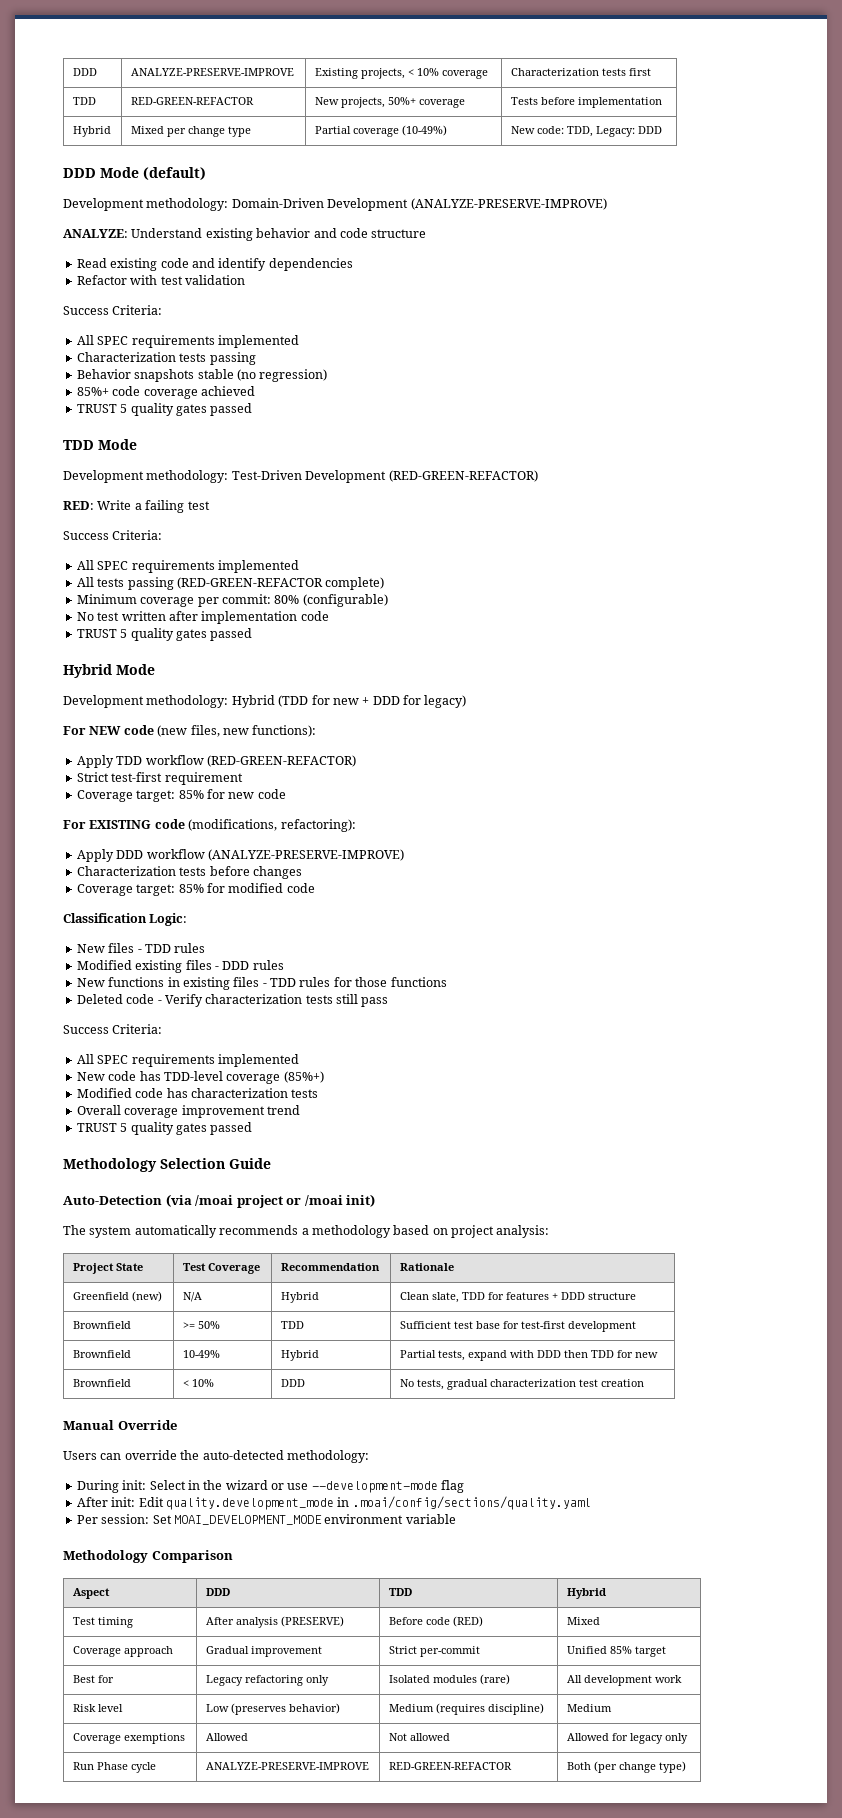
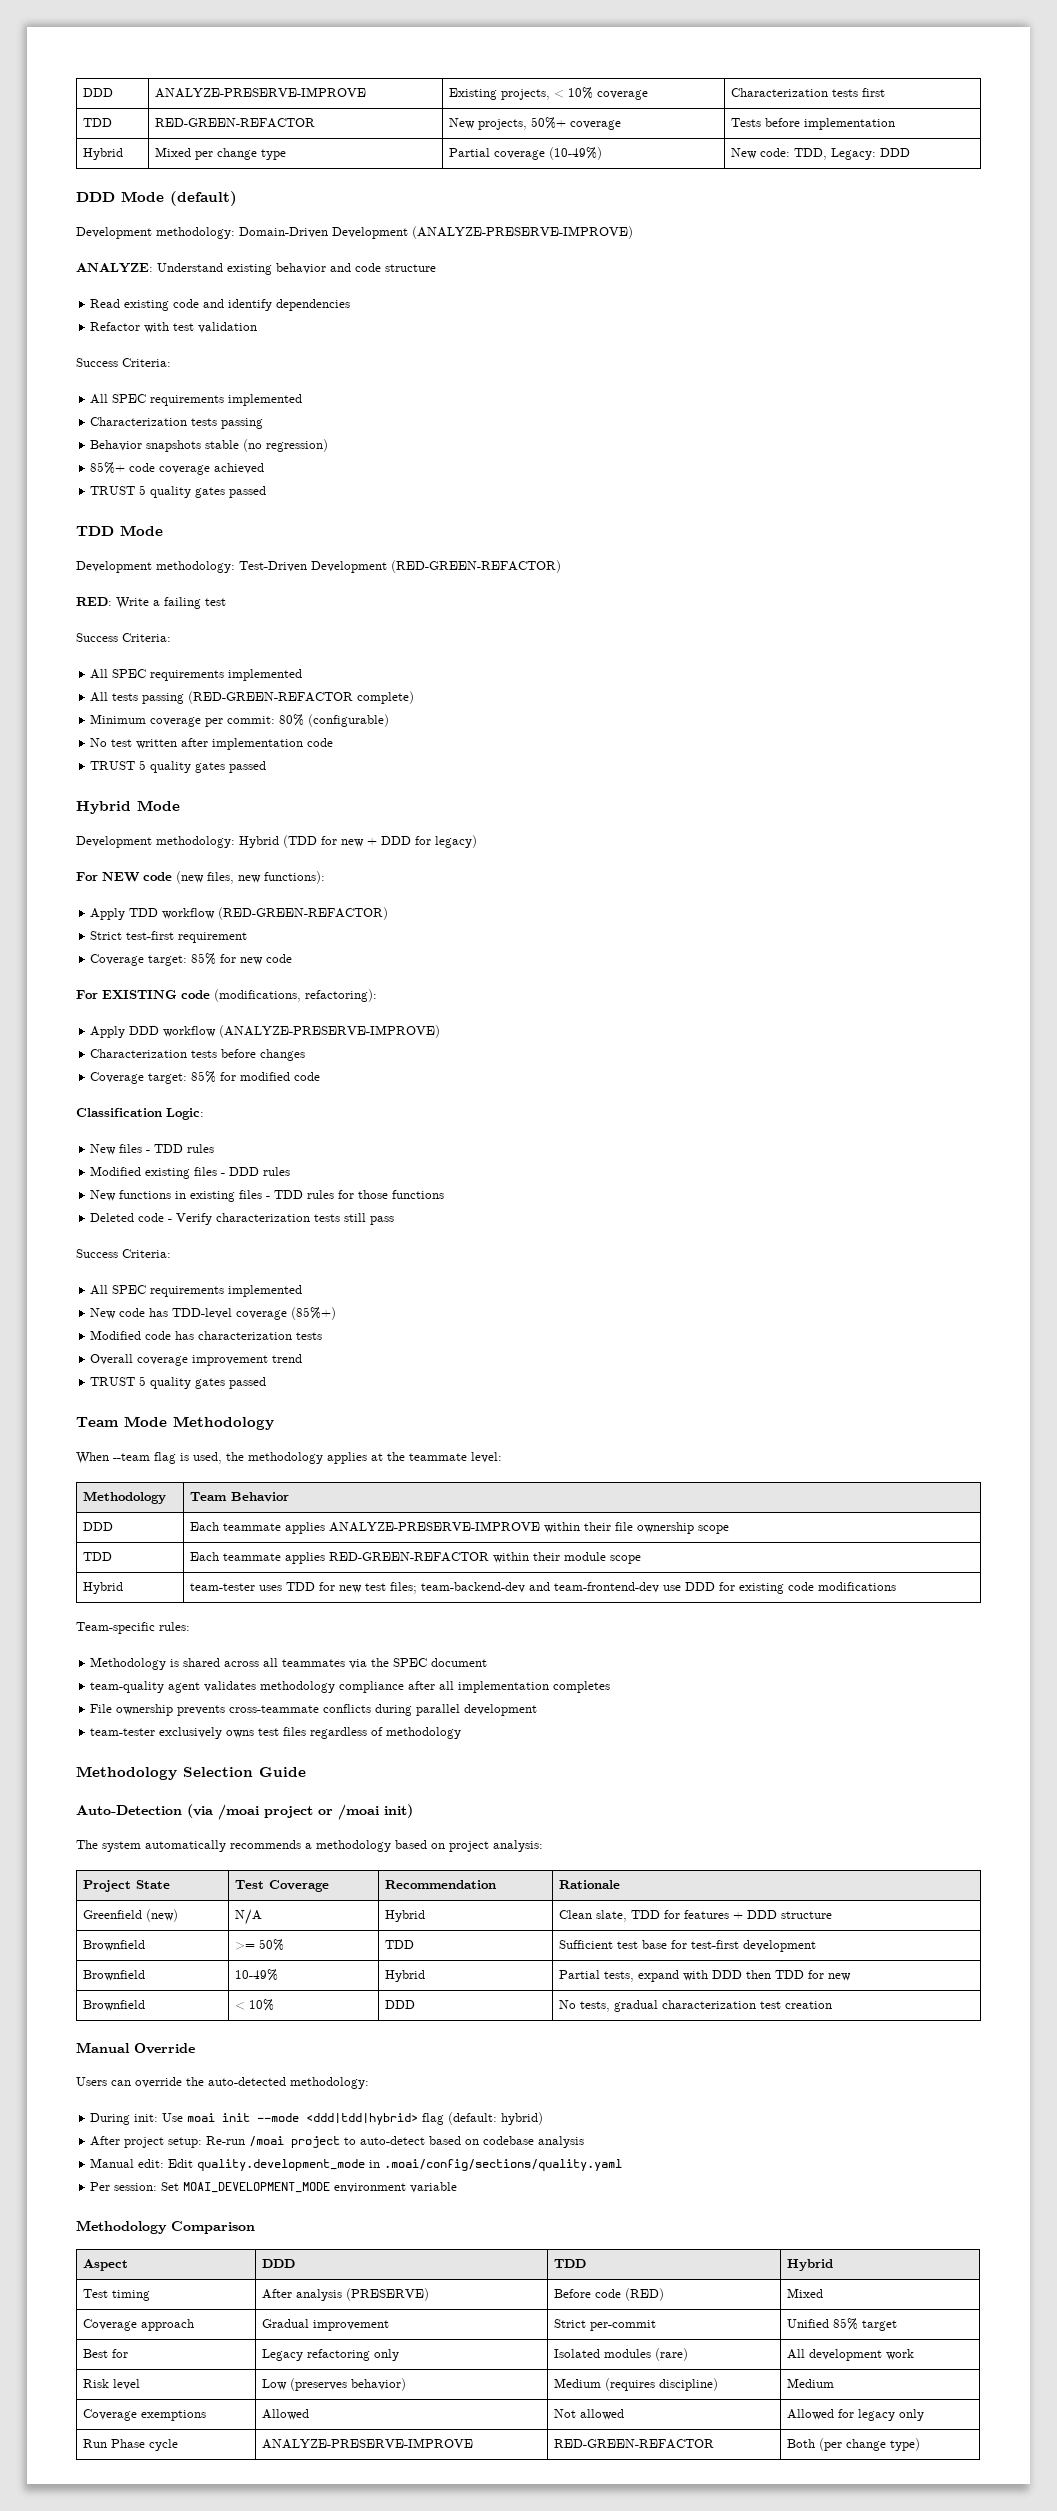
+ Team Mode Methodology
+ When --team flag is used, the methodology applies at the teammate level:
+ Methodology | Team Behavior
+ DDD | Each teammate applies ANALYZE-PRESERVE-IMPROVE within their file ownership scope
+ TDD | Each teammate applies RED-GREEN-REFACTOR within their module scope
+ Hybrid | team-tester uses TDD for new test files; team-backend-dev and team-frontend-dev use DDD for existing code modifications
+ Team-specific rules:
+ Methodology is shared across all teammates via the SPEC document
+ team-quality agent validates methodology compliance after all implementation completes
+ File ownership prevents cross-teammate conflicts during parallel development
+ team-tester exclusively owns test files regardless of methodology
- During init: Select in the wizard or use --development-mode flag
- After init: Edit quality.development_mode in .moai/config/sections/quality.yaml
+ During init: Use moai init --mode <ddd|tdd|hybrid> flag (default: hybrid)
+ After project setup: Re-run /moai project to auto-detect based on codebase analysis
+ Manual edit: Edit quality.development_mode in .moai/config/sections/quality.yaml

